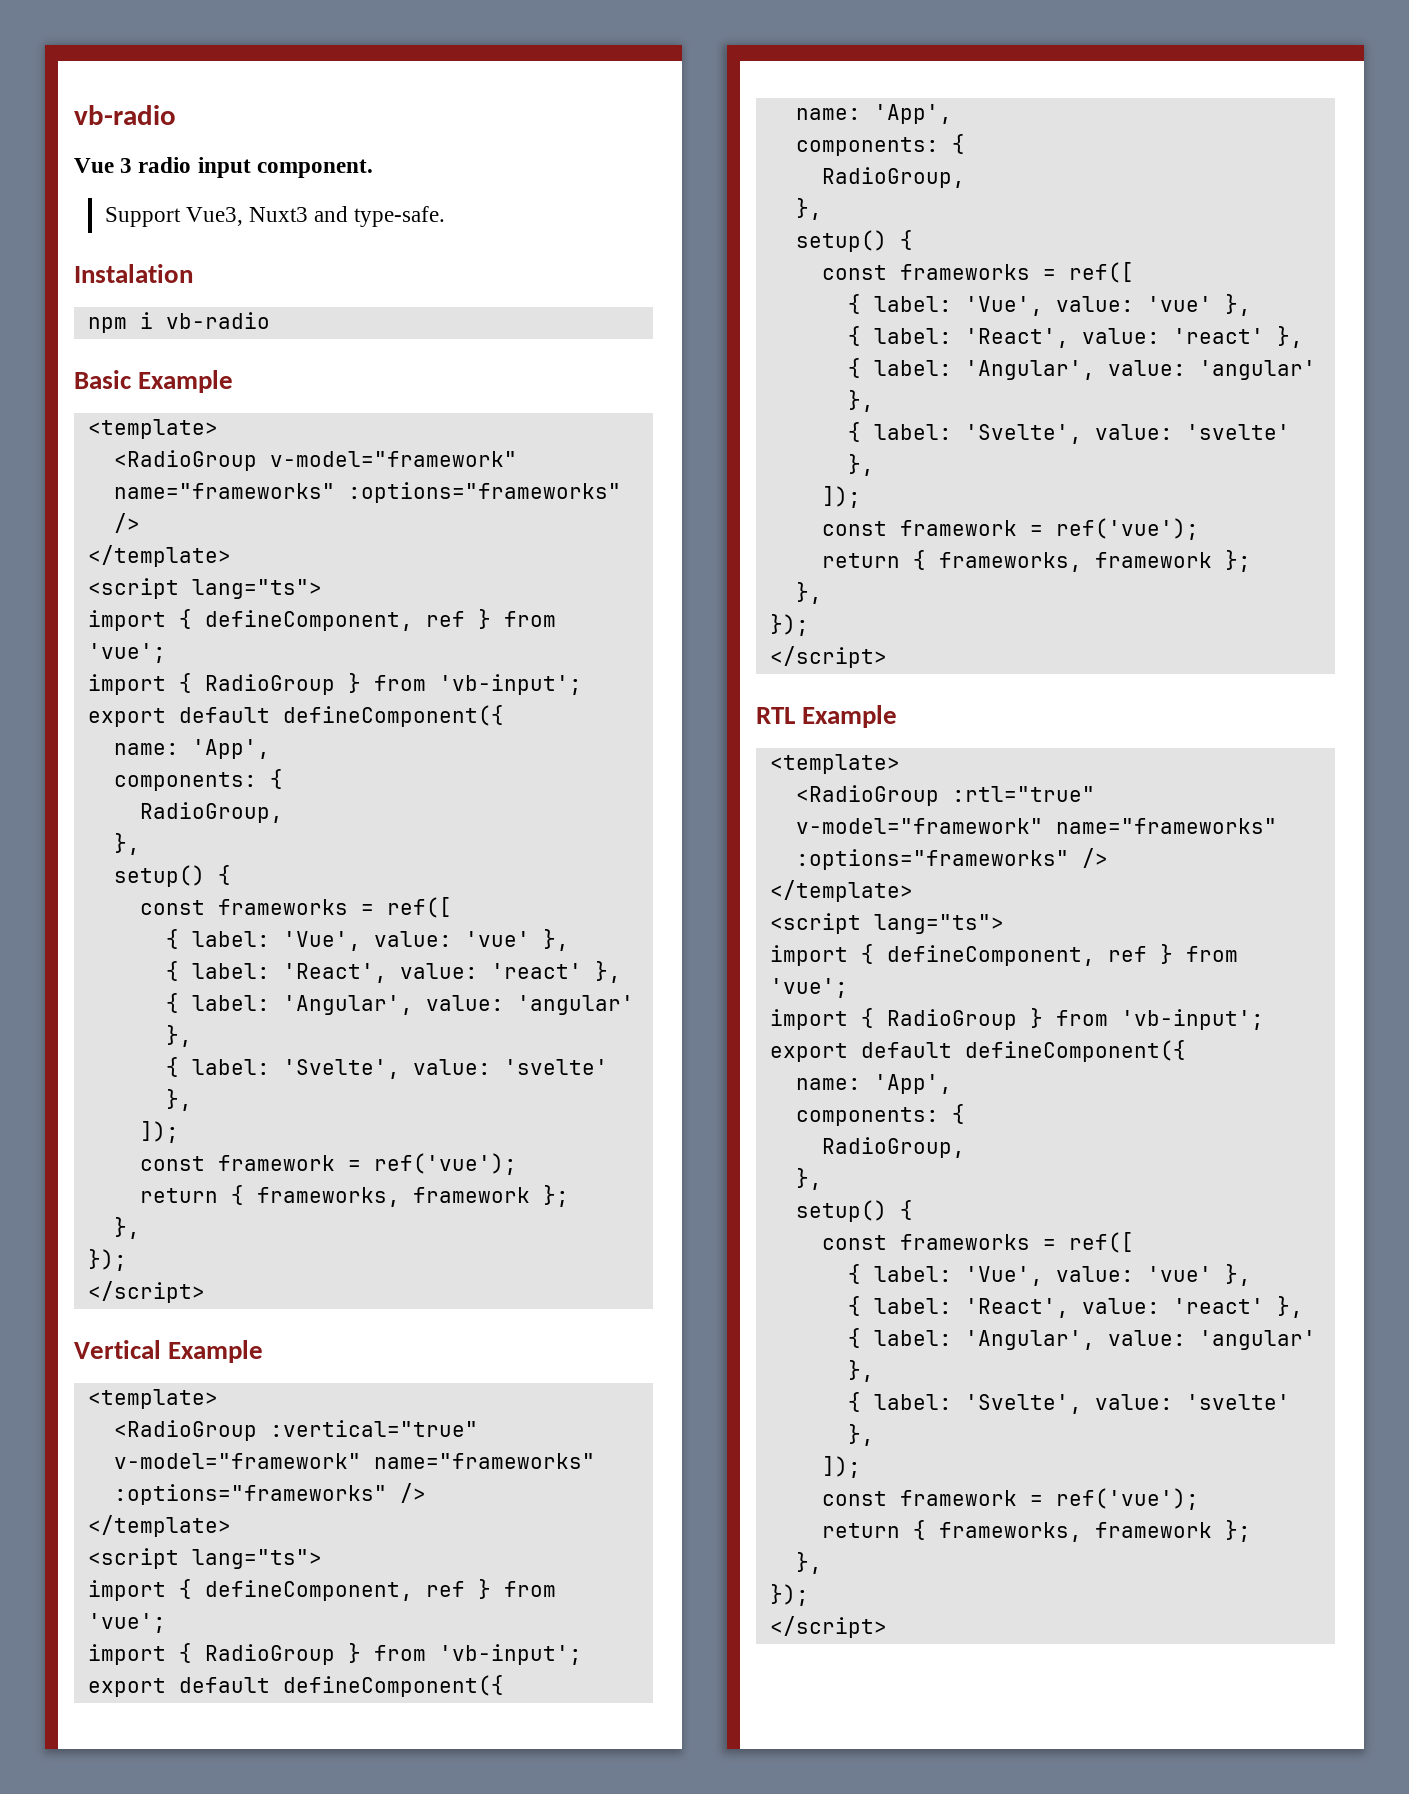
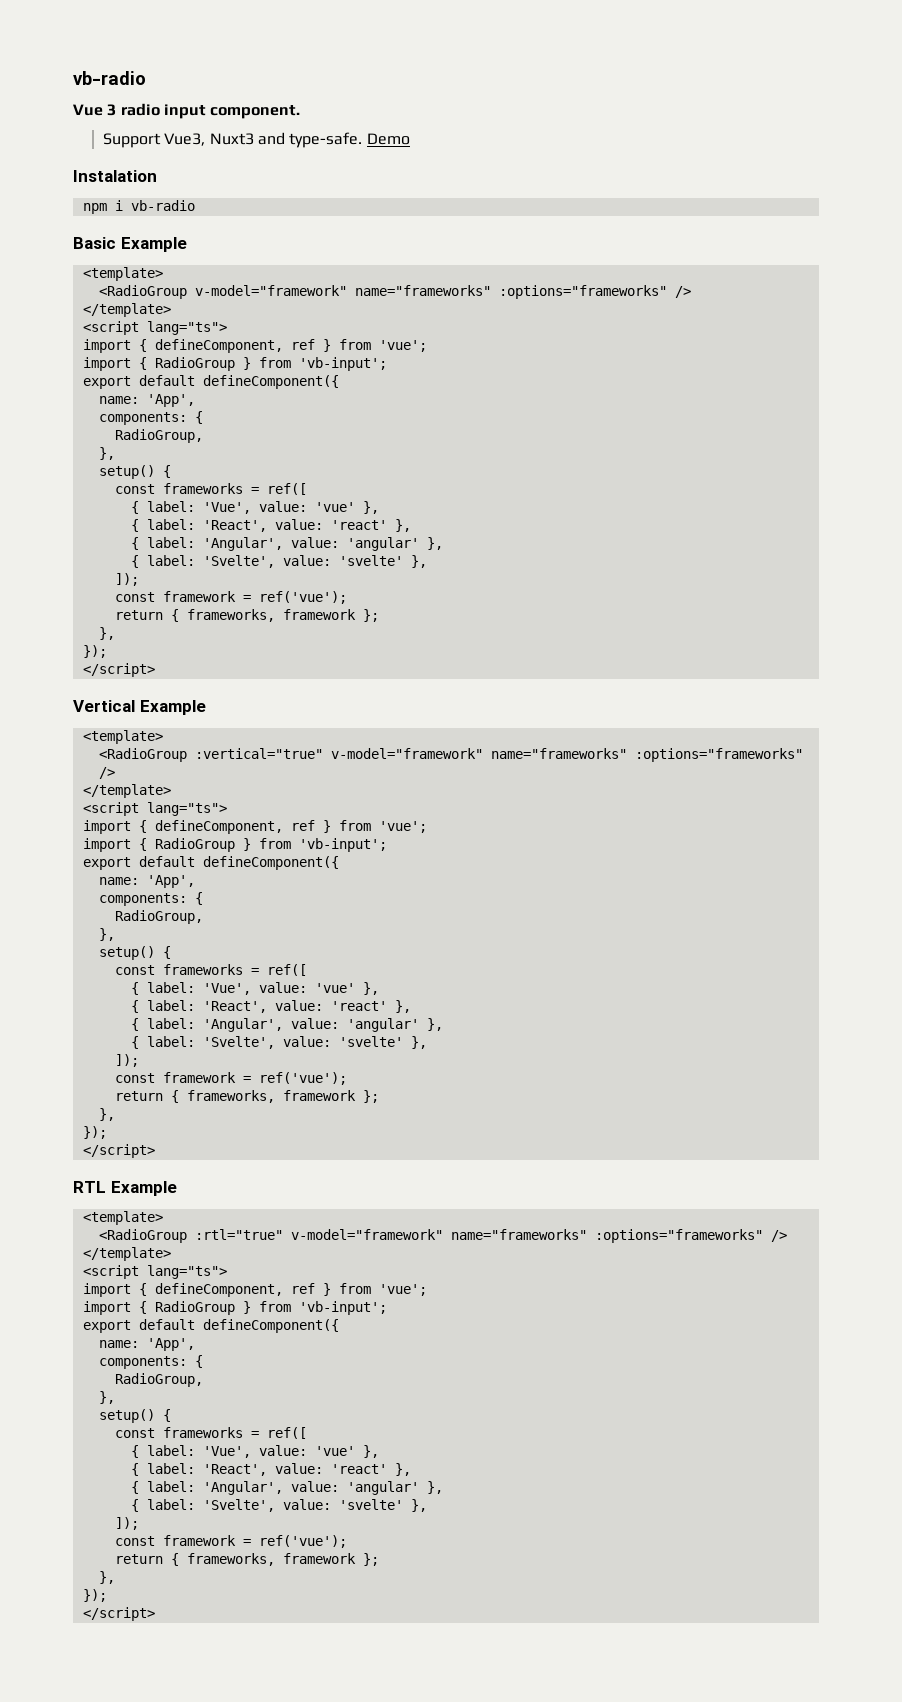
+ Demo

